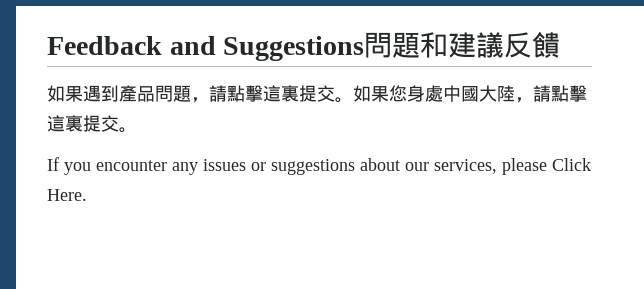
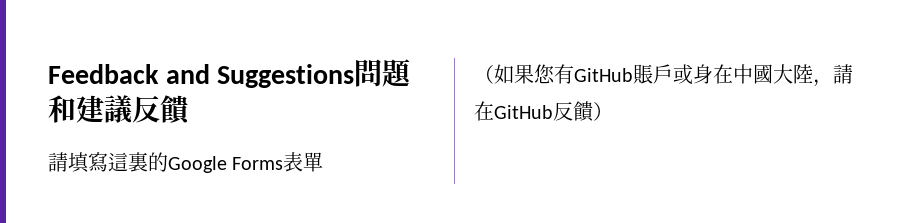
- 如果遇到產品問題，請點擊這裏提交。如果您身處中國大陸，請點擊這裏提交。
- If you encounter any issues or suggestions about our services, please Click Here.
+ 請填寫這裏的Google Forms表單
+ （如果您有GitHub賬戶或身在中國大陸，請在GitHub反饋）

